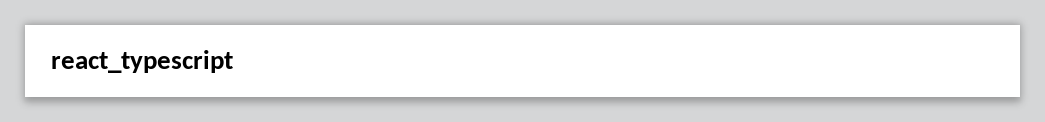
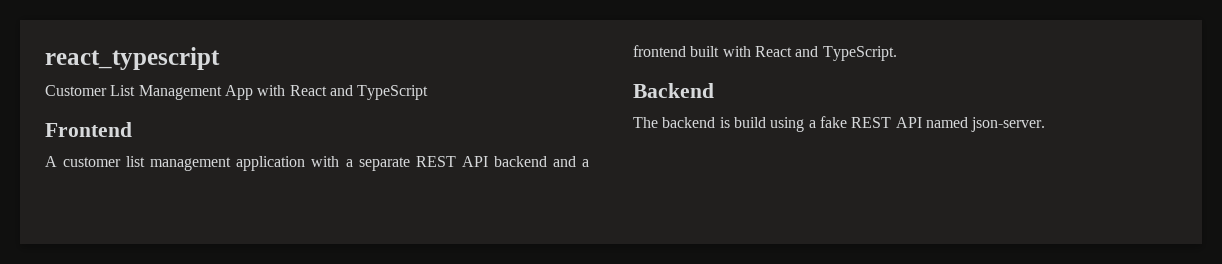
+ Customer List Management App with React and TypeScript
+ Frontend
+ A customer list management application with a separate REST API backend and a frontend built with React and TypeScript.
+ Backend
+ The backend is build using a fake REST API named json-server.

